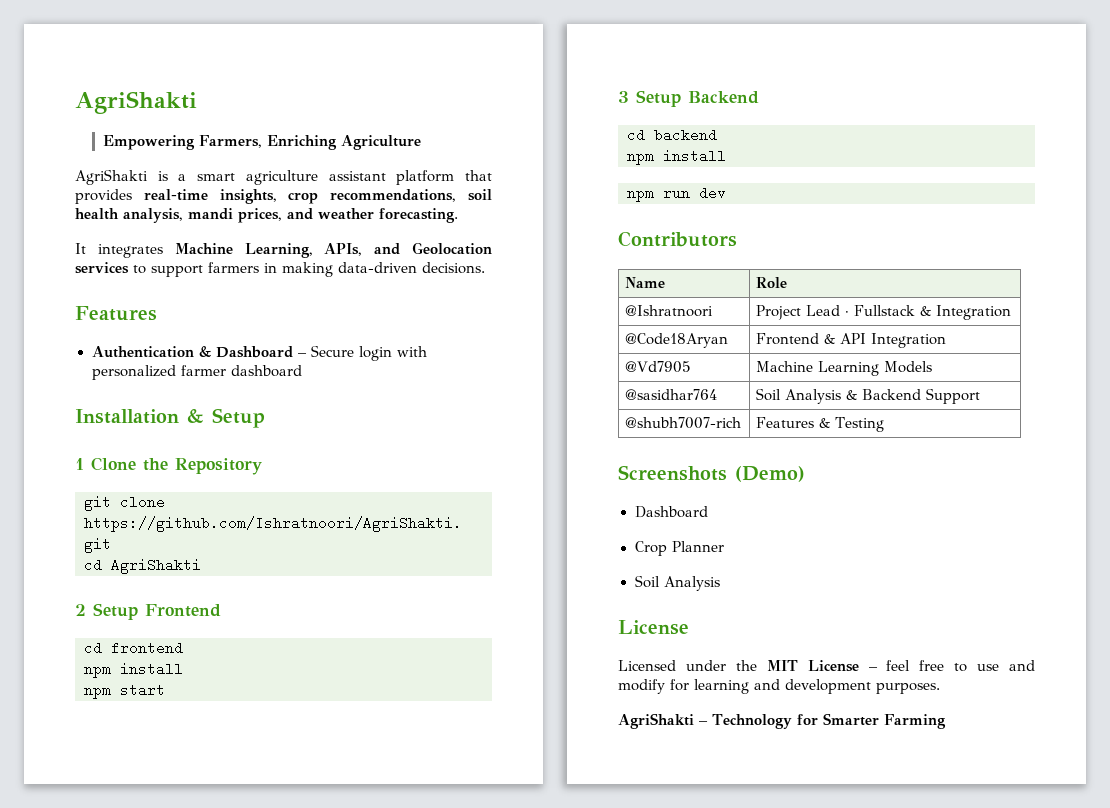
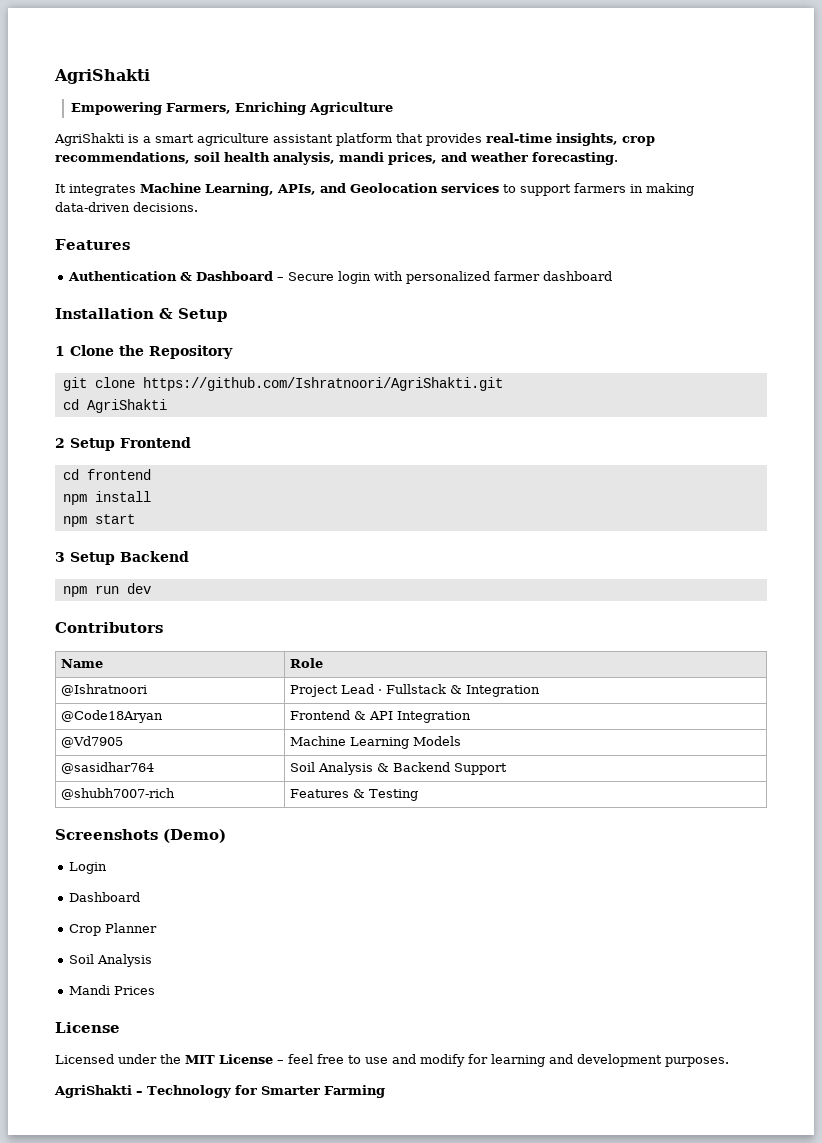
- cd backend
- npm install
+ Login
+ Mandi Prices

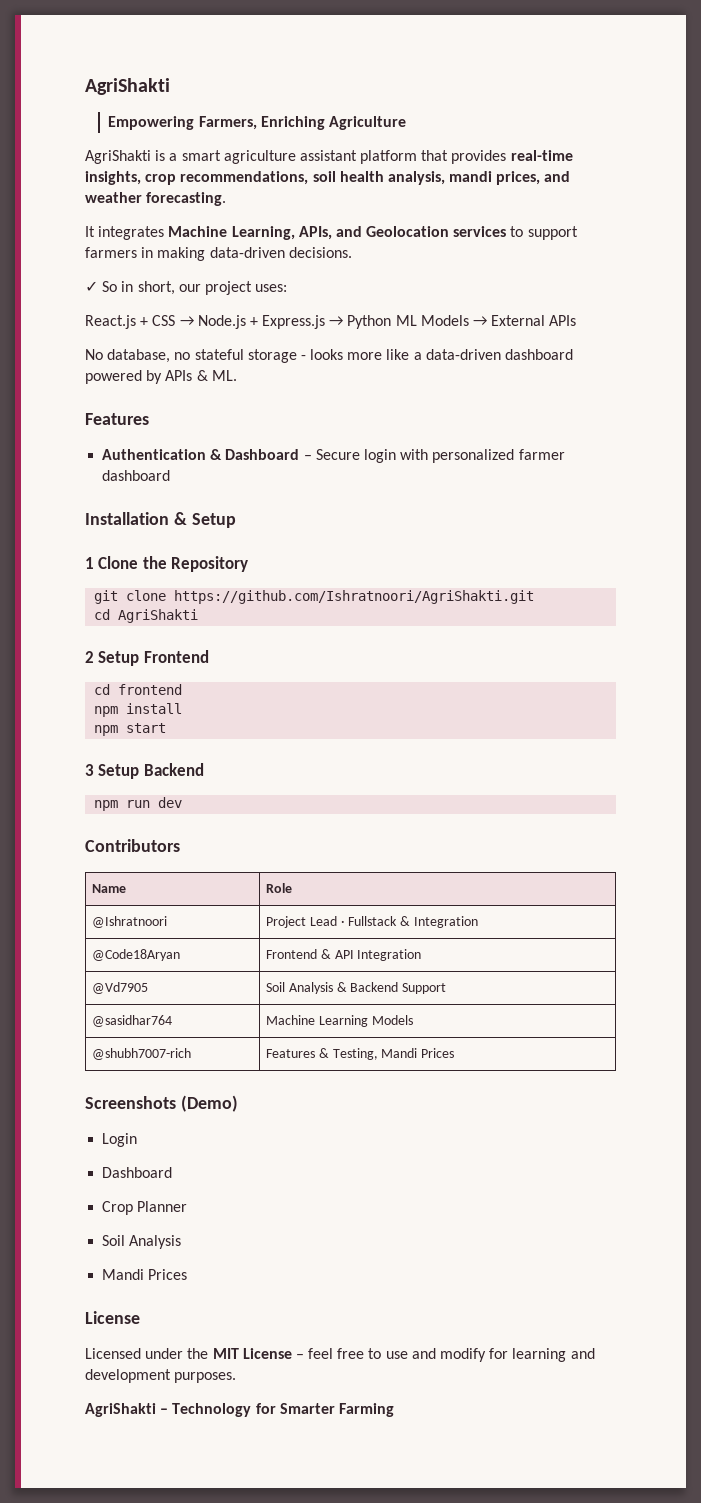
+ ✓ So in short, our project uses:
+ React.js + CSS → Node.js + Express.js → Python ML Models → External APIs
+ No database, no stateful storage - looks more like a data-driven dashboard powered by APIs & ML.
- @Vd7905 | Machine Learning Models
- @sasidhar764 | Soil Analysis & Backend Support
+ @Vd7905 | Soil Analysis & Backend Support
+ @sasidhar764 | Machine Learning Models
- @shubh7007-rich | Features & Testing
+ @shubh7007-rich | Features & Testing, Mandi Prices

